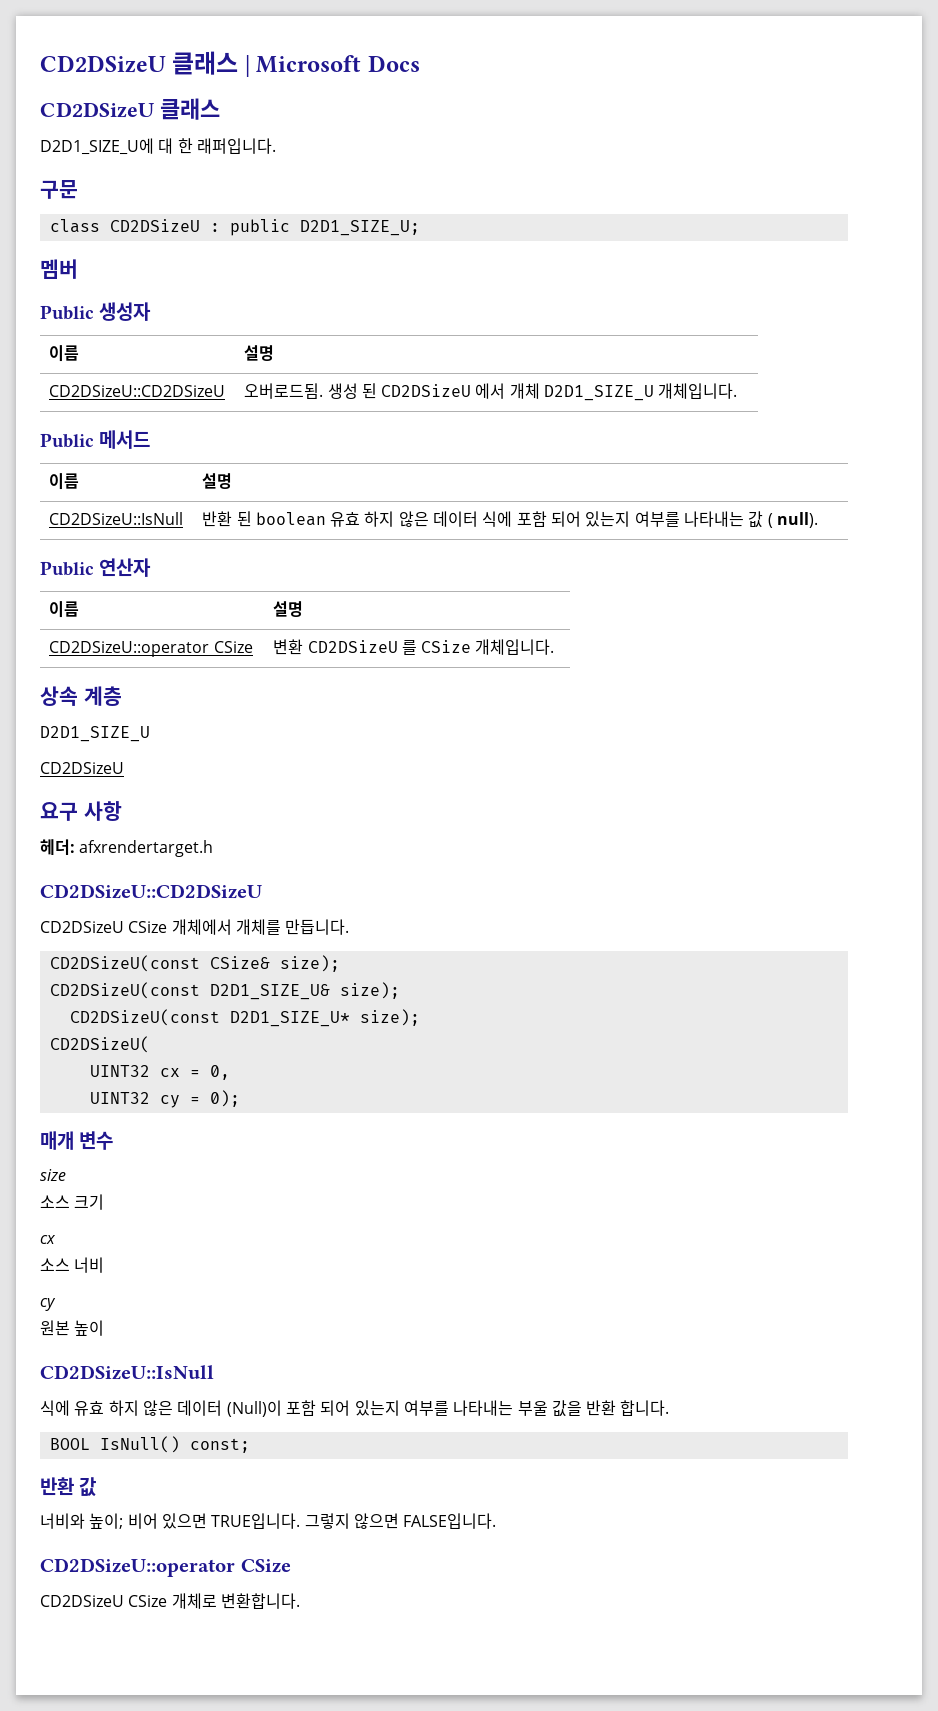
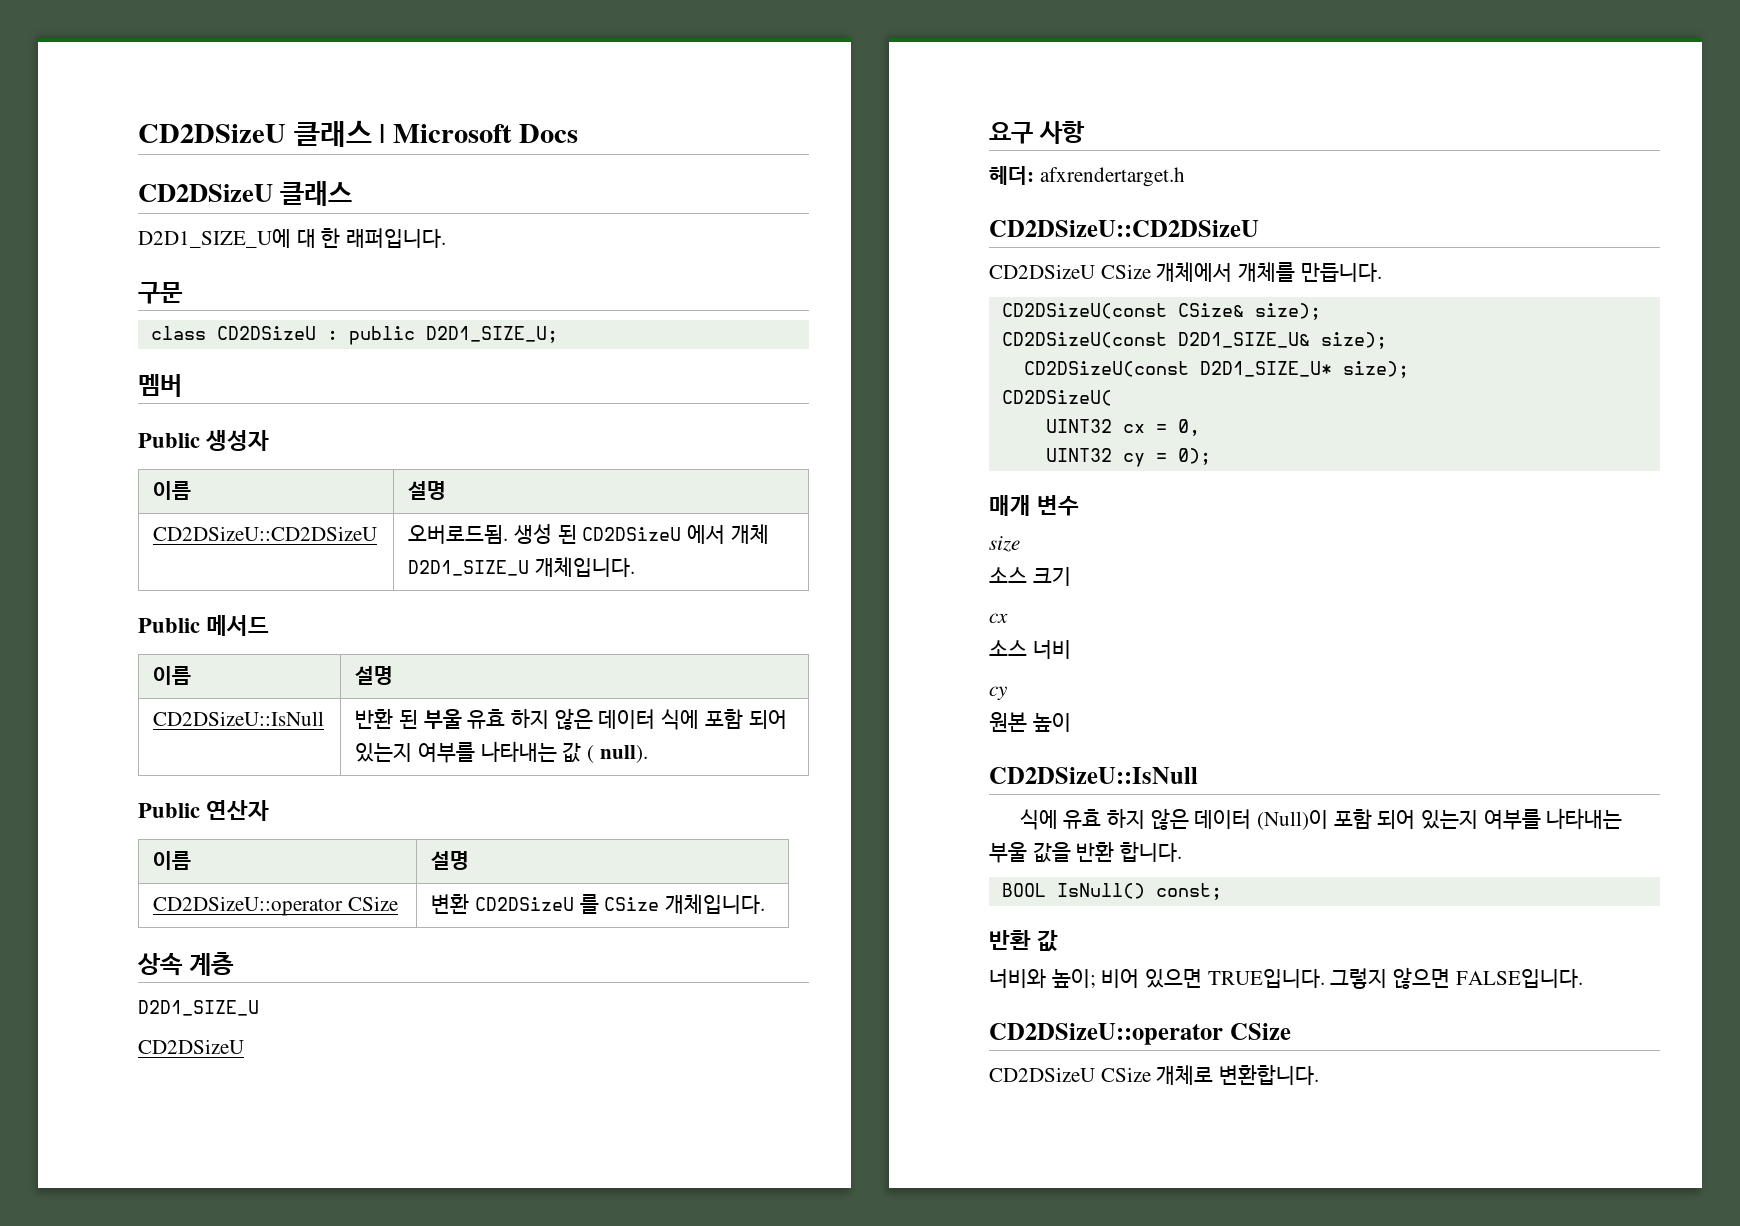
- CD2DSizeU::IsNull | 반환 된 boolean 유효 하지 않은 데이터 식에 포함 되어 있는지 여부를 나타내는 값 ( null).
+ CD2DSizeU::IsNull | 반환 된 부울 유효 하지 않은 데이터 식에 포함 되어 있는지 여부를 나타내는 값 ( null).

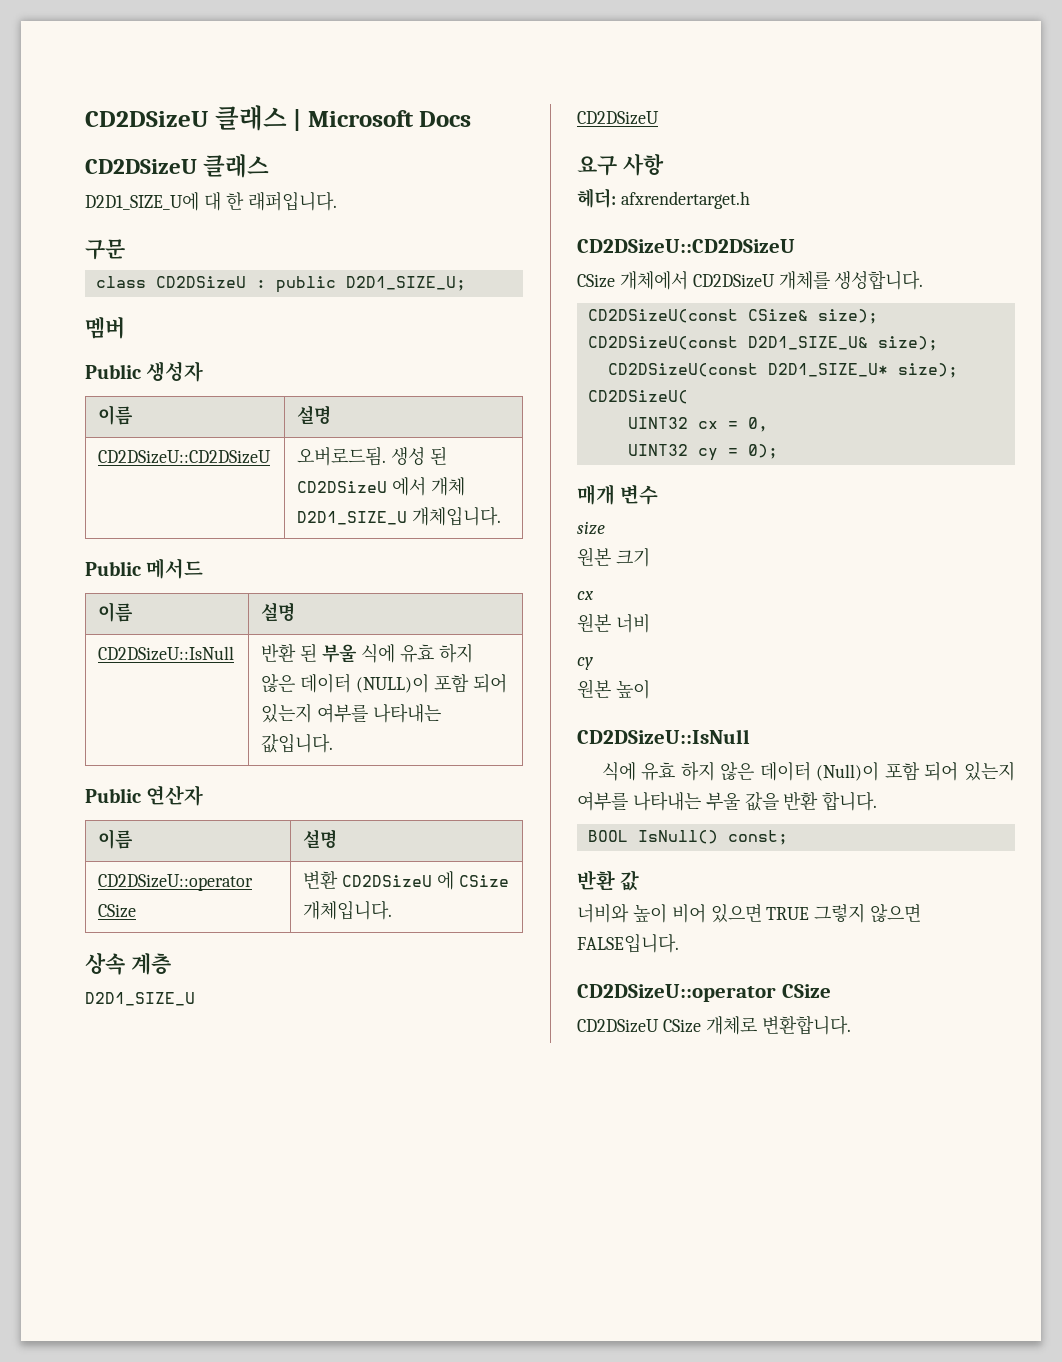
- CD2DSizeU::IsNull | 반환 된 부울 유효 하지 않은 데이터 식에 포함 되어 있는지 여부를 나타내는 값 ( null).
+ CD2DSizeU::IsNull | 반환 된 부울 식에 유효 하지 않은 데이터 (NULL)이 포함 되어 있는지 여부를 나타내는 값입니다.
- CD2DSizeU::operator CSize | 변환 CD2DSizeU 를 CSize 개체입니다.
+ CD2DSizeU::operator CSize | 변환 CD2DSizeU 에 CSize 개체입니다.
- CD2DSizeU CSize 개체에서 개체를 만듭니다.
+ CSize 개체에서 CD2DSizeU 개체를 생성합니다.
- 소스 크기
+ 원본 크기
- 소스 너비
+ 원본 너비
- 너비와 높이; 비어 있으면 TRUE입니다. 그렇지 않으면 FALSE입니다.
+ 너비와 높이 비어 있으면 TRUE 그렇지 않으면 FALSE입니다.

